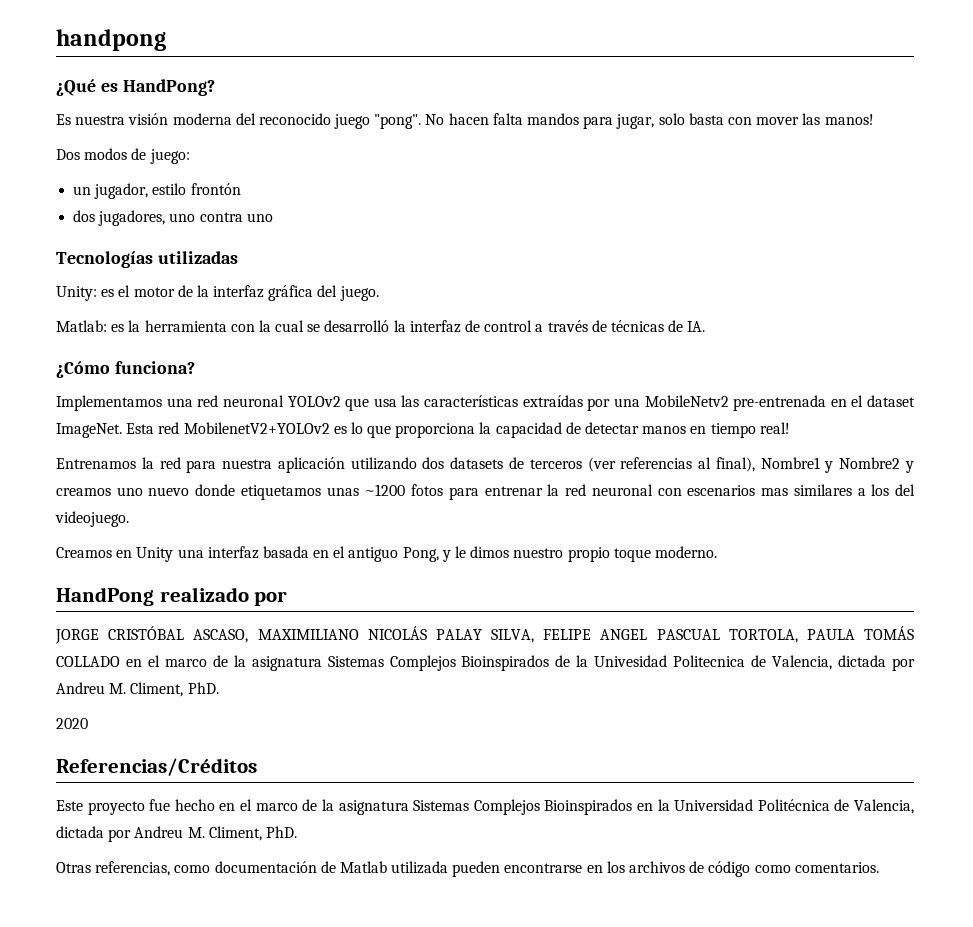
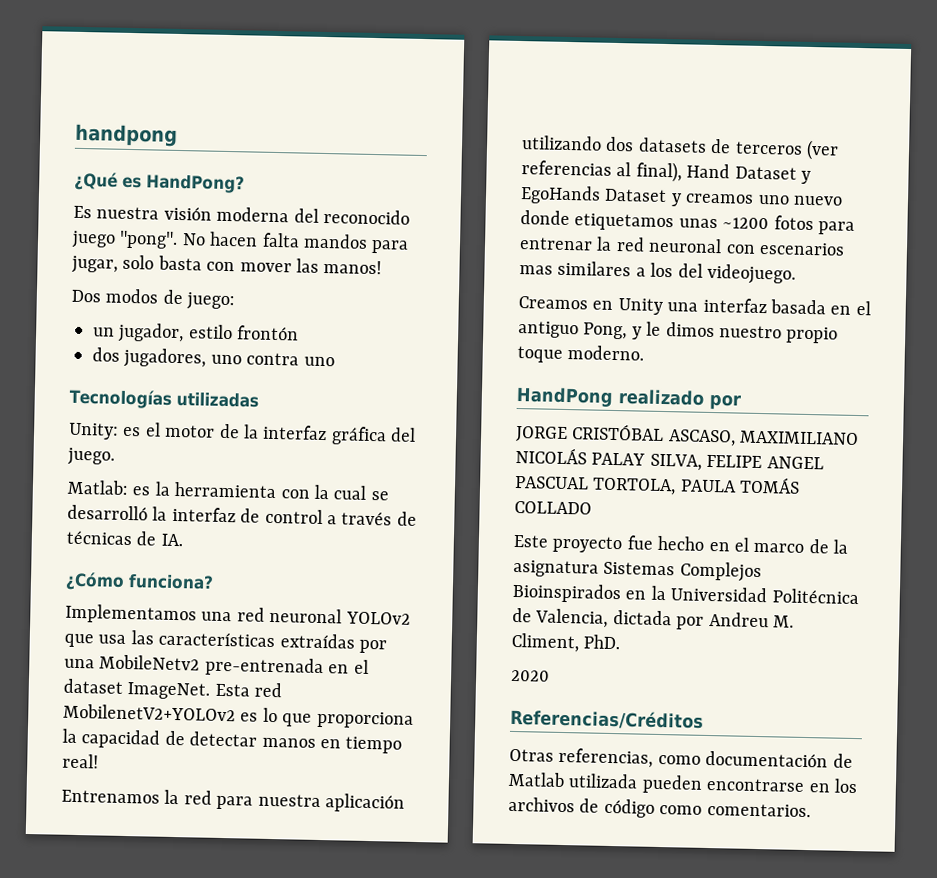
- Entrenamos la red para nuestra aplicación utilizando dos datasets de terceros (ver referencias al final), Nombre1 y Nombre2 y creamos uno nuevo donde etiquetamos unas ~1200 fotos para entrenar la red neuronal con escenarios mas similares a los del videojuego.
+ Entrenamos la red para nuestra aplicación utilizando dos datasets de terceros (ver referencias al final), Hand Dataset y EgoHands Dataset y creamos uno nuevo donde etiquetamos unas ~1200 fotos para entrenar la red neuronal con escenarios mas similares a los del videojuego.
- JORGE CRISTÓBAL ASCASO, MAXIMILIANO NICOLÁS PALAY SILVA, FELIPE ANGEL PASCUAL TORTOLA, PAULA TOMÁS COLLADO en el marco de la asignatura Sistemas Complejos Bioinspirados de la Univesidad Politecnica de Valencia, dictada por Andreu M. Climent, PhD.
- 2020
- Referencias/Créditos
+ JORGE CRISTÓBAL ASCASO, MAXIMILIANO NICOLÁS PALAY SILVA, FELIPE ANGEL PASCUAL TORTOLA, PAULA TOMÁS COLLADO
+ 2020
+ Referencias/Créditos

